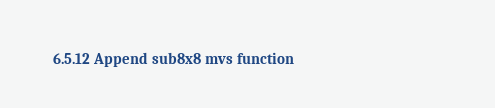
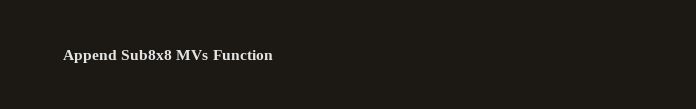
- 6.5.12 Append sub8x8 mvs function
+ Append Sub8x8 MVs Function

